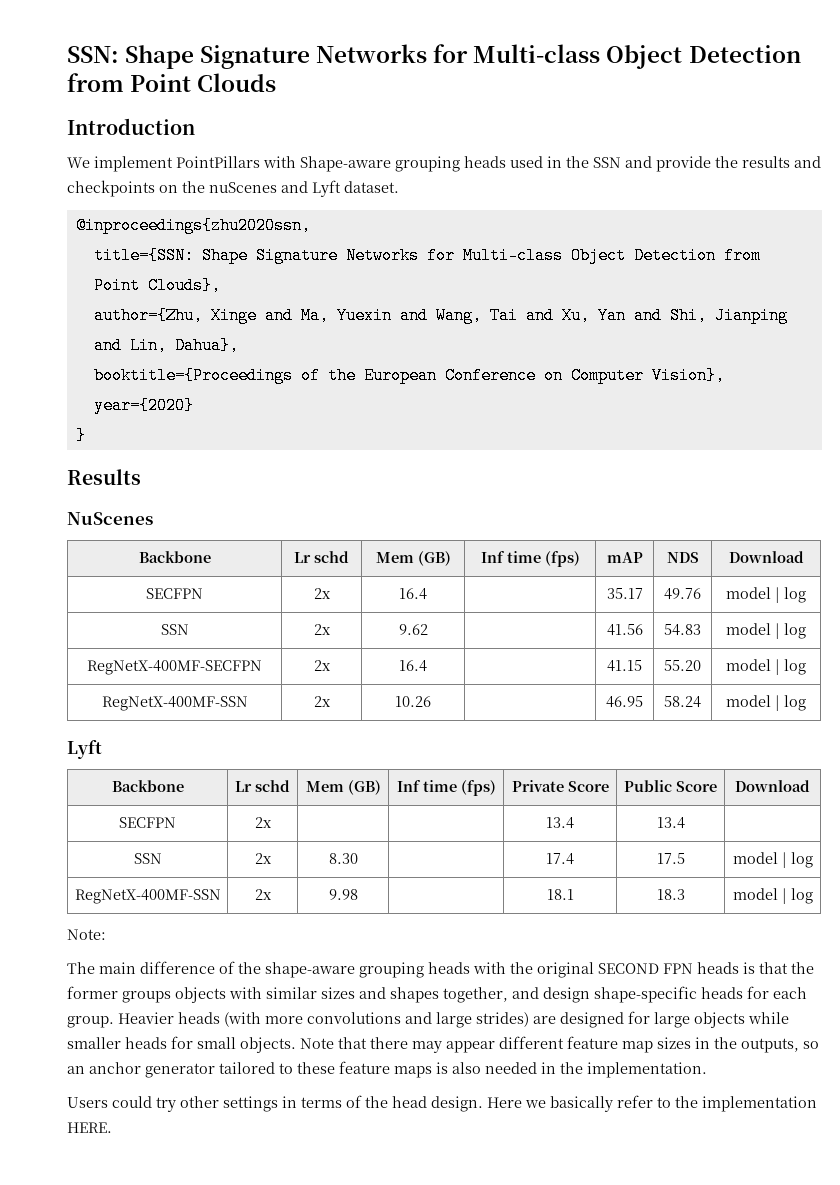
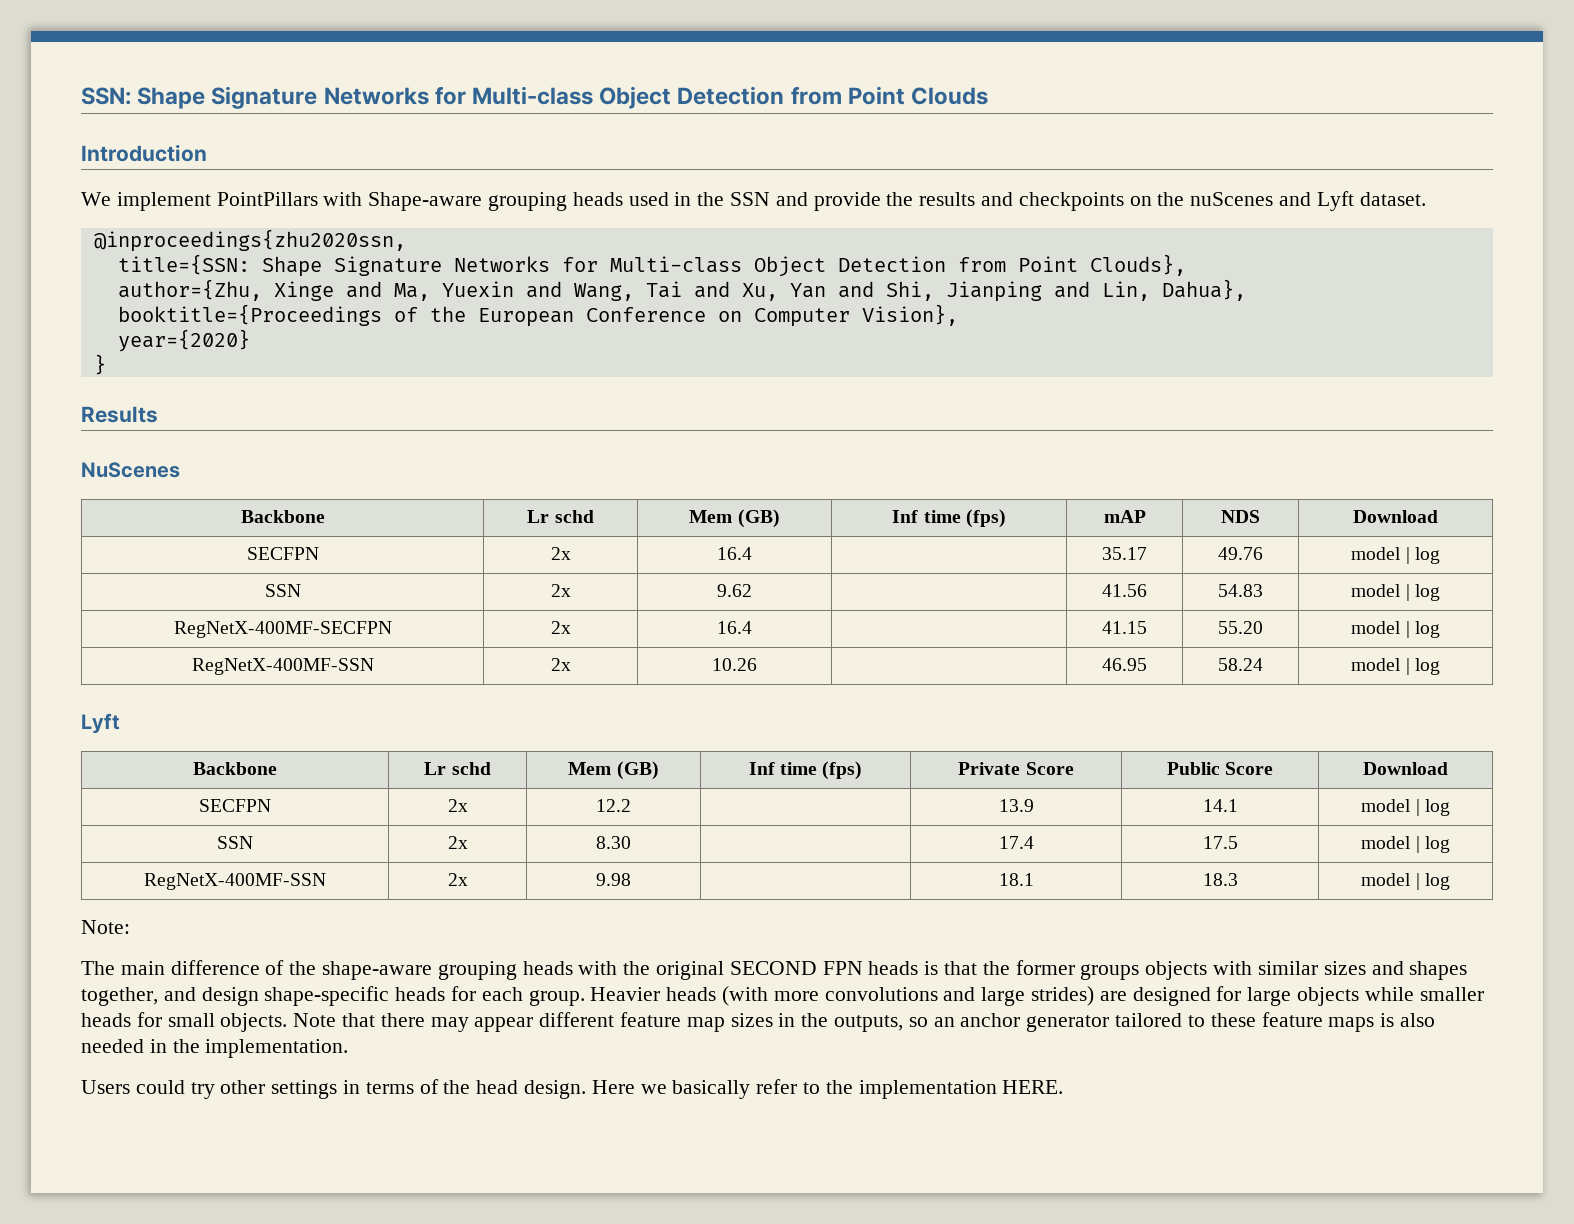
- SECFPN | 2x | | | 13.4 | 13.4 |
+ SECFPN | 2x | 12.2 | | 13.9 | 14.1 | model | log

